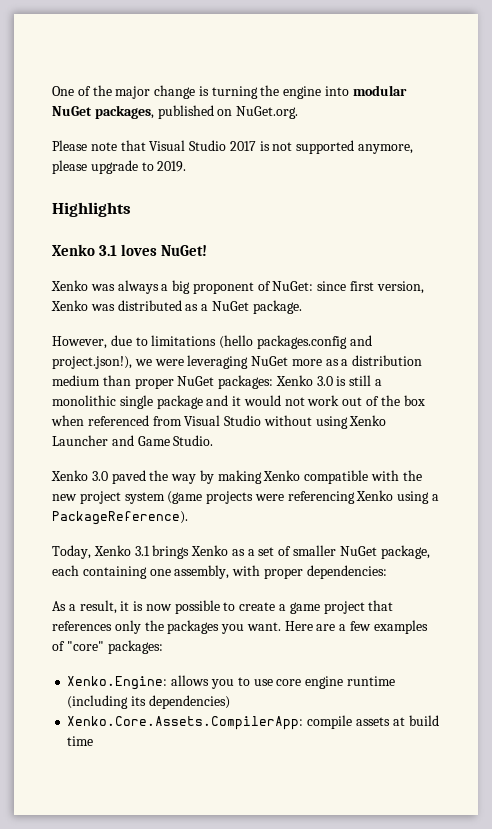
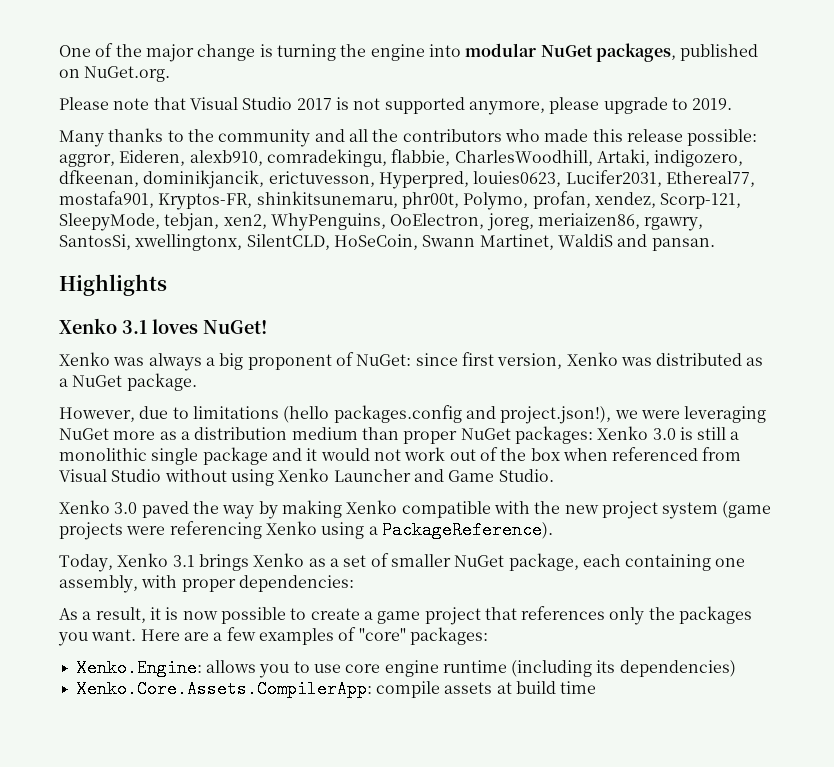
+ Many thanks to the community and all the contributors who made this release possible: aggror, Eideren, alexb910, comradekingu, flabbie, CharlesWoodhill, Artaki, indigozero, dfkeenan, dominikjancik, erictuvesson, Hyperpred, louies0623, Lucifer2031, Ethereal77, mostafa901, Kryptos-FR, shinkitsunemaru, phr00t, Polymo, profan, xendez, Scorp-121, SleepyMode, tebjan, xen2, WhyPenguins, OoElectron, joreg, meriaizen86, rgawry, SantosSi, xwellingtonx, SilentCLD, HoSeCoin, Swann Martinet, WaldiS and pansan.

